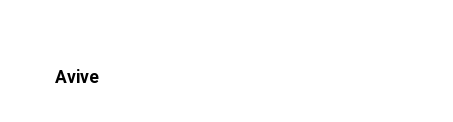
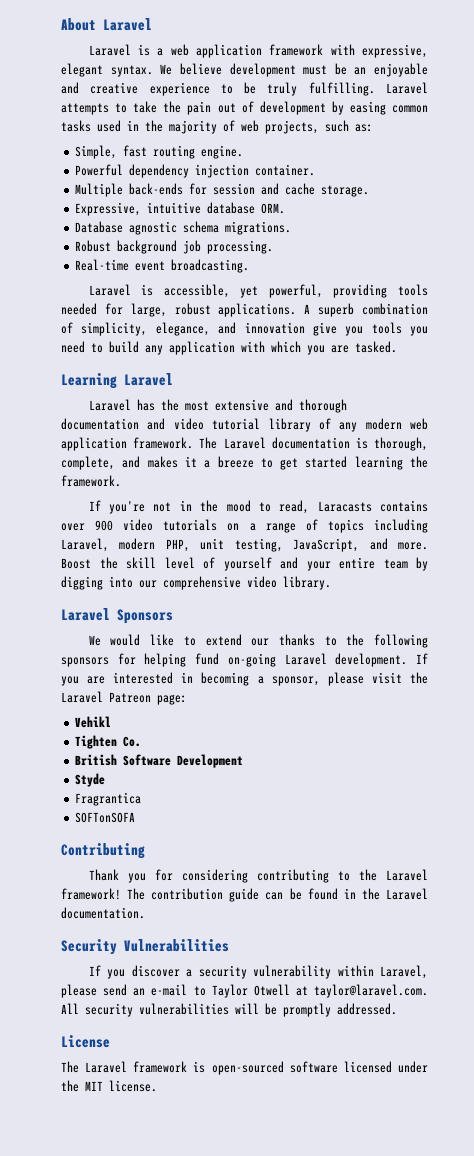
- Avive
+ About Laravel
+ Laravel is a web application framework with expressive, elegant syntax. We believe development must be an enjoyable and creative experience to be truly fulfilling. Laravel attempts to take the pain out of development by easing common tasks used in the majority of web projects, such as:
+ Simple, fast routing engine.
+ Powerful dependency injection container.
+ Multiple back-ends for session and cache storage.
+ Expressive, intuitive database ORM.
+ Database agnostic schema migrations.
+ Robust background job processing.
+ Real-time event broadcasting.
+ Laravel is accessible, yet powerful, providing tools needed for large, robust applications. A superb combination of simplicity, elegance, and innovation give you tools you need to build any application with which you are tasked.
+ Learning Laravel
+ Laravel has the most extensive and thorough documentation and video tutorial library of any modern web application framework. The Laravel documentation is thorough, complete, and makes it a breeze to get started learning the framework.
+ If you're not in the mood to read, Laracasts contains over 900 video tutorials on a range of topics including Laravel, modern PHP, unit testing, JavaScript, and more. Boost the skill level of yourself and your entire team by digging into our comprehensive video library.
+ Laravel Sponsors
+ We would like to extend our thanks to the following sponsors for helping fund on-going Laravel development. If you are interested in becoming a sponsor, please visit the Laravel Patreon page:
+ Vehikl
+ Tighten Co.
+ British Software Development
+ Styde
+ Fragrantica
+ SOFTonSOFA
+ Contributing
+ Thank you for considering contributing to the Laravel framework! The contribution guide can be found in the Laravel documentation.
+ Security Vulnerabilities
+ If you discover a security vulnerability within Laravel, please send an e-mail to Taylor Otwell at taylor@laravel.com. All security vulnerabilities will be promptly addressed.
+ License
+ The Laravel framework is open-sourced software licensed under the MIT license.

